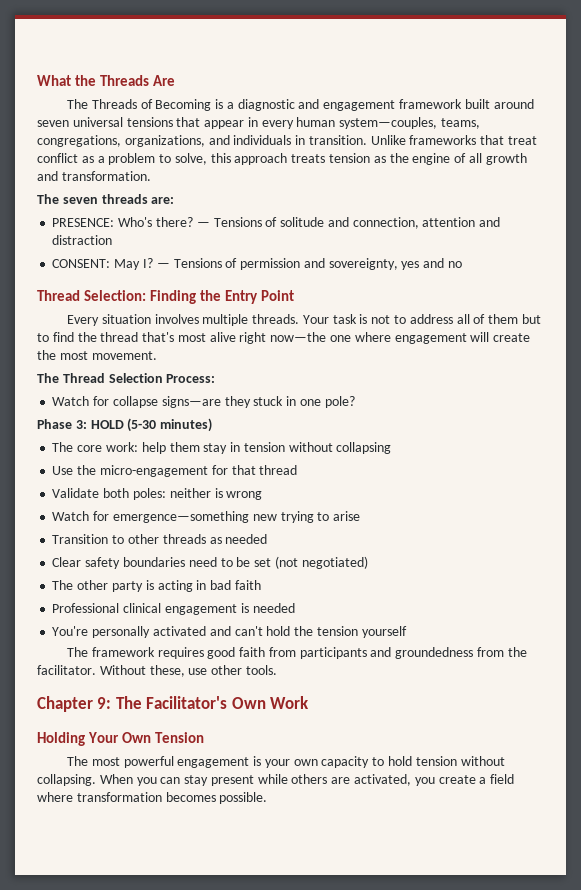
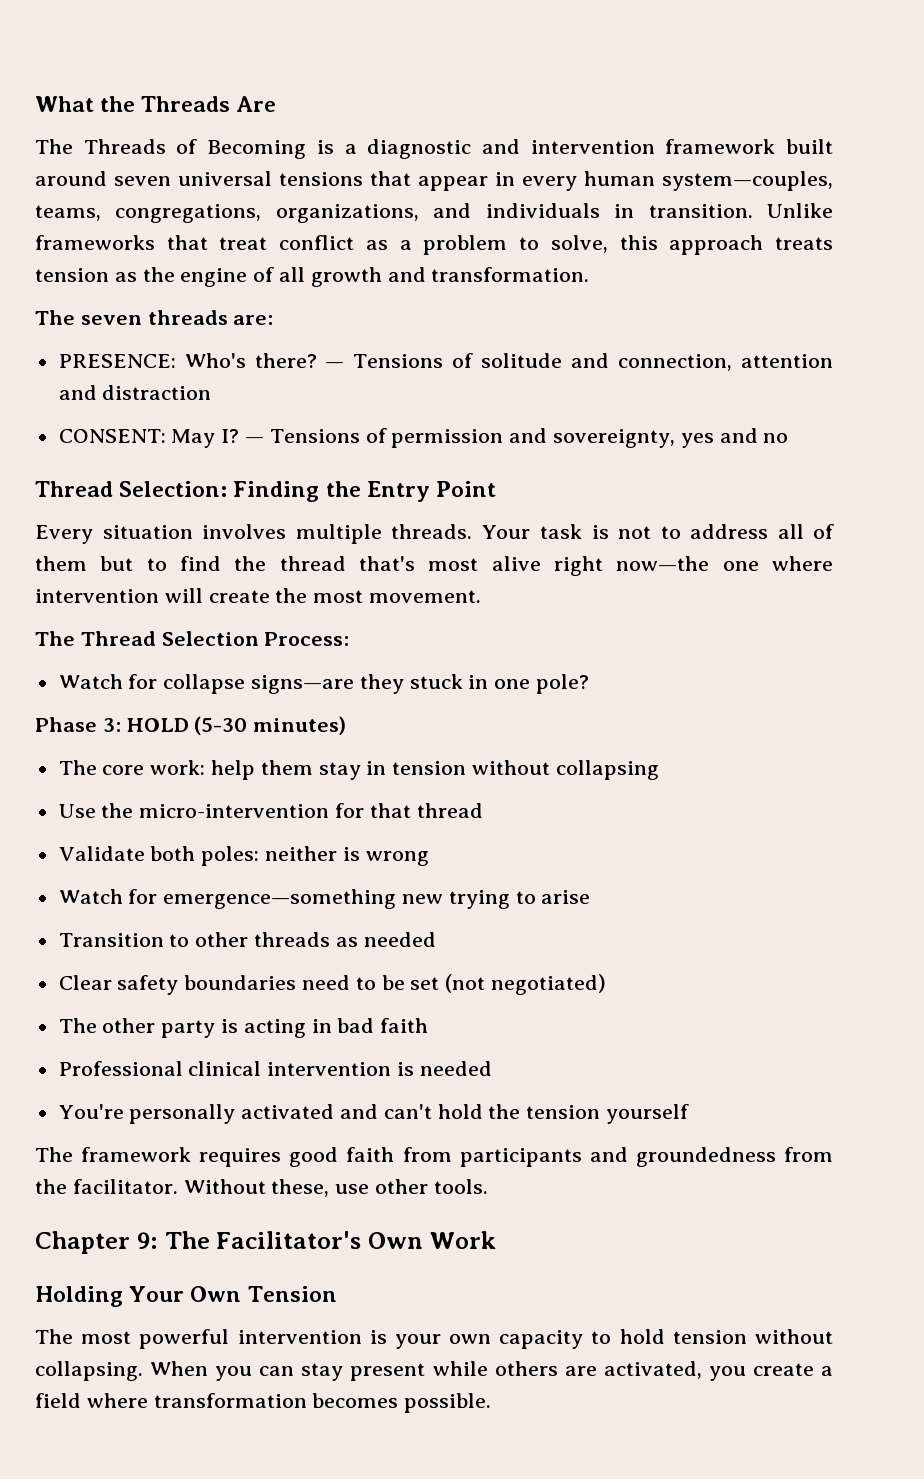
- The Threads of Becoming is a diagnostic and engagement framework built around seven universal tensions that appear in every human system—couples, teams, congregations, organizations, and individuals in transition.
+ The Threads of Becoming is a diagnostic and intervention framework built around seven universal tensions that appear in every human system—couples, teams, congregations, organizations, and individuals in transition.
- Your task is not to address all of them but to find the thread that's most alive right now—the one where engagement will create the most movement.
+ Your task is not to address all of them but to find the thread that's most alive right now—the one where intervention will create the most movement.
- Use the micro-engagement for that thread
+ Use the micro-intervention for that thread
- Professional clinical engagement is needed
+ Professional clinical intervention is needed
- The most powerful engagement is your own capacity to hold tension without collapsing.
+ The most powerful intervention is your own capacity to hold tension without collapsing.

